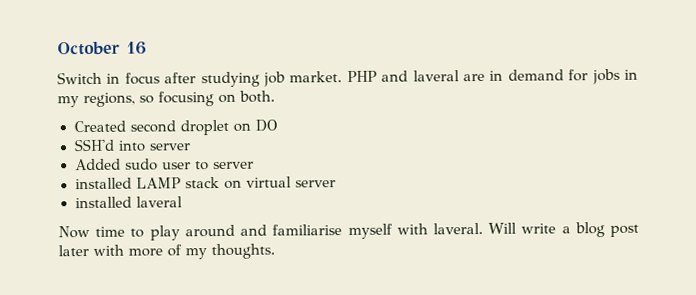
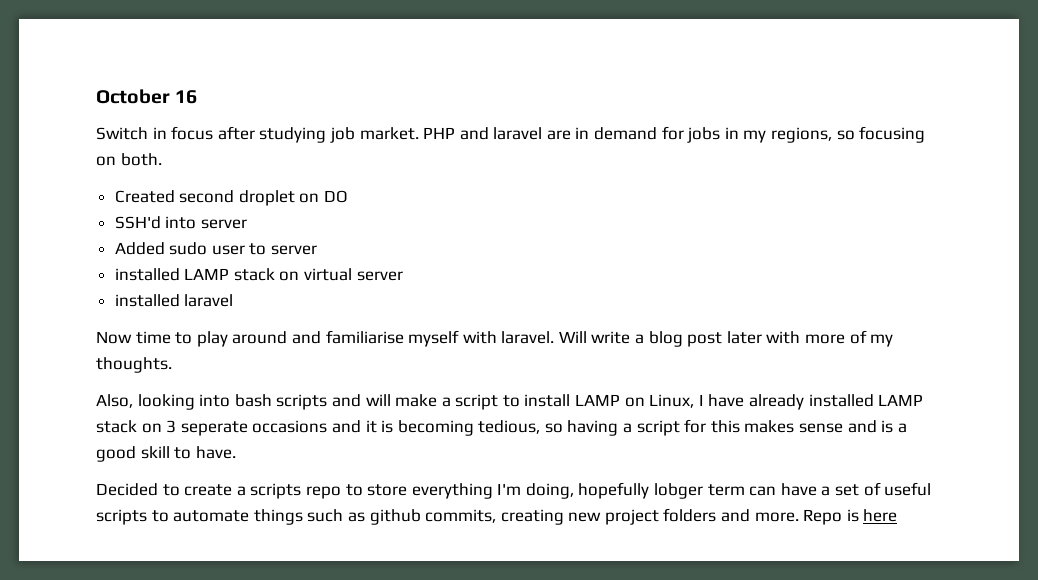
- PHP and laveral are in demand for jobs in my regions, so focusing on both.
+ PHP and laravel are in demand for jobs in my regions, so focusing on both.
- installed laveral
+ installed laravel
- Now time to play around and familiarise myself with laveral.
+ Now time to play around and familiarise myself with laravel.
+ Also, looking into bash scripts and will make a script to install LAMP on Linux, I have already installed LAMP stack on 3 seperate occasions and it is becoming tedious, so having a script for this makes sense and is a good skill to have.
+ Decided to create a scripts repo to store everything I'm doing, hopefully lobger term can have a set of useful scripts to automate things such as github commits, creating new project folders and more. Repo is here

